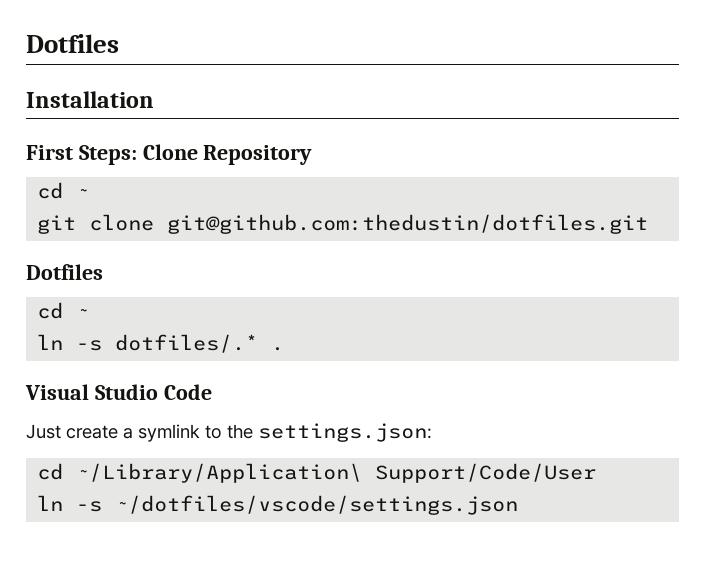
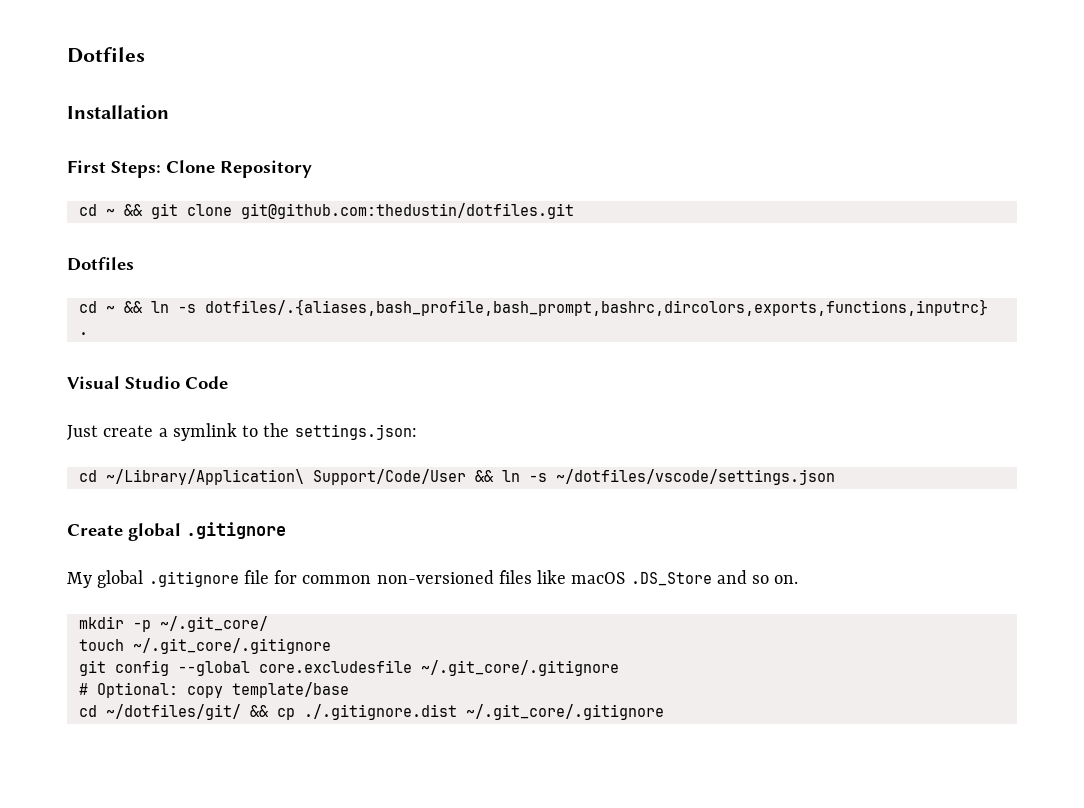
  First Steps: Clone Repository
- cd ~
- git clone git@github.com:thedustin/dotfiles.git
+ cd ~ && git clone git@github.com:thedustin/dotfiles.git
  Dotfiles
- cd ~
- ln -s dotfiles/.* .
+ cd ~ && ln -s dotfiles/.{aliases,bash_profile,bash_prompt,bashrc,dircolors,exports,functions,inputrc} .
- cd ~/Library/Application\ Support/Code/User
- ln -s ~/dotfiles/vscode/settings.json
+ cd ~/Library/Application\ Support/Code/User && ln -s ~/dotfiles/vscode/settings.json
+ Create global .gitignore
+ My global .gitignore file for common non-versioned files like macOS .DS_Store and so on.
+ mkdir -p ~/.git_core/
+ touch ~/.git_core/.gitignore
+ git config --global core.excludesfile ~/.git_core/.gitignore
+ # Optional: copy template/base
+ cd ~/dotfiles/git/ && cp ./.gitignore.dist ~/.git_core/.gitignore

